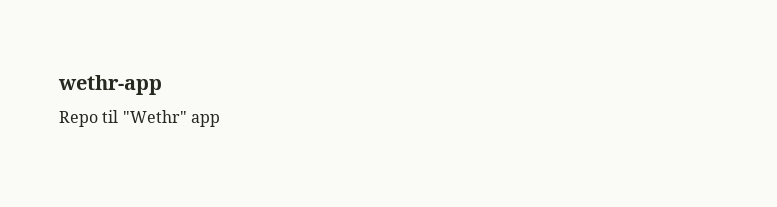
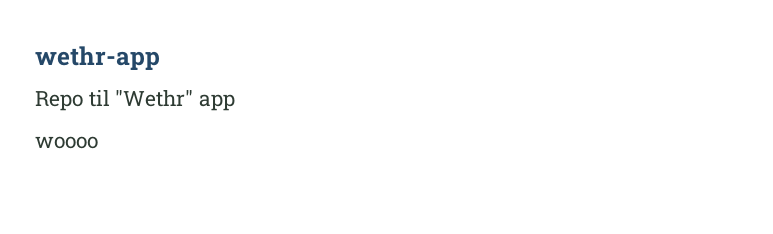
+ woooo

